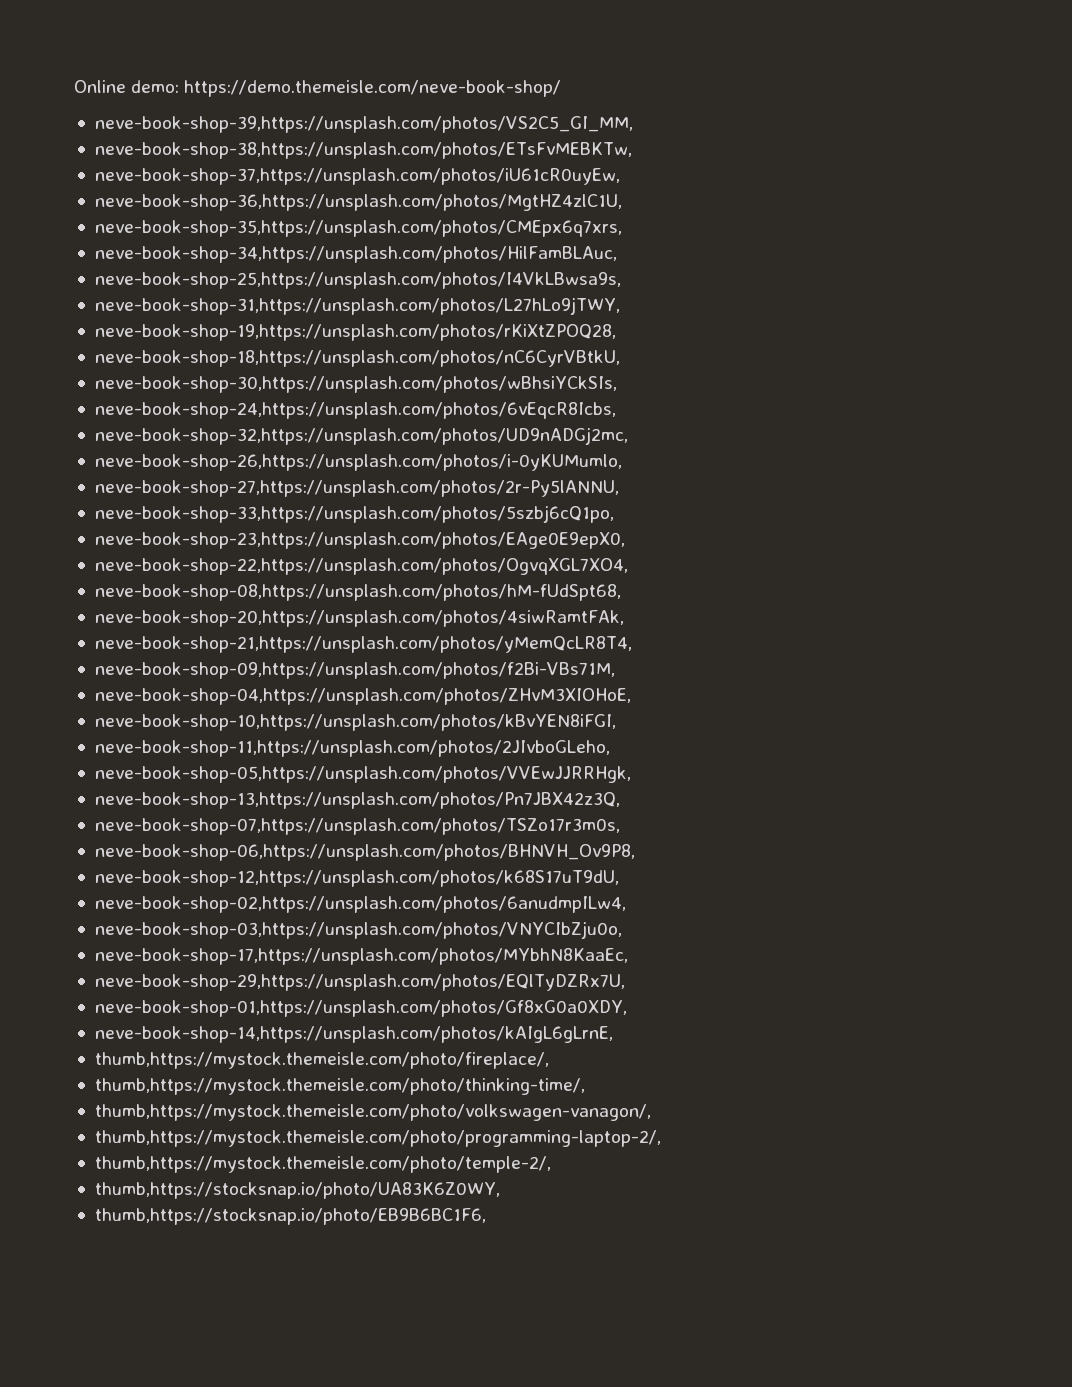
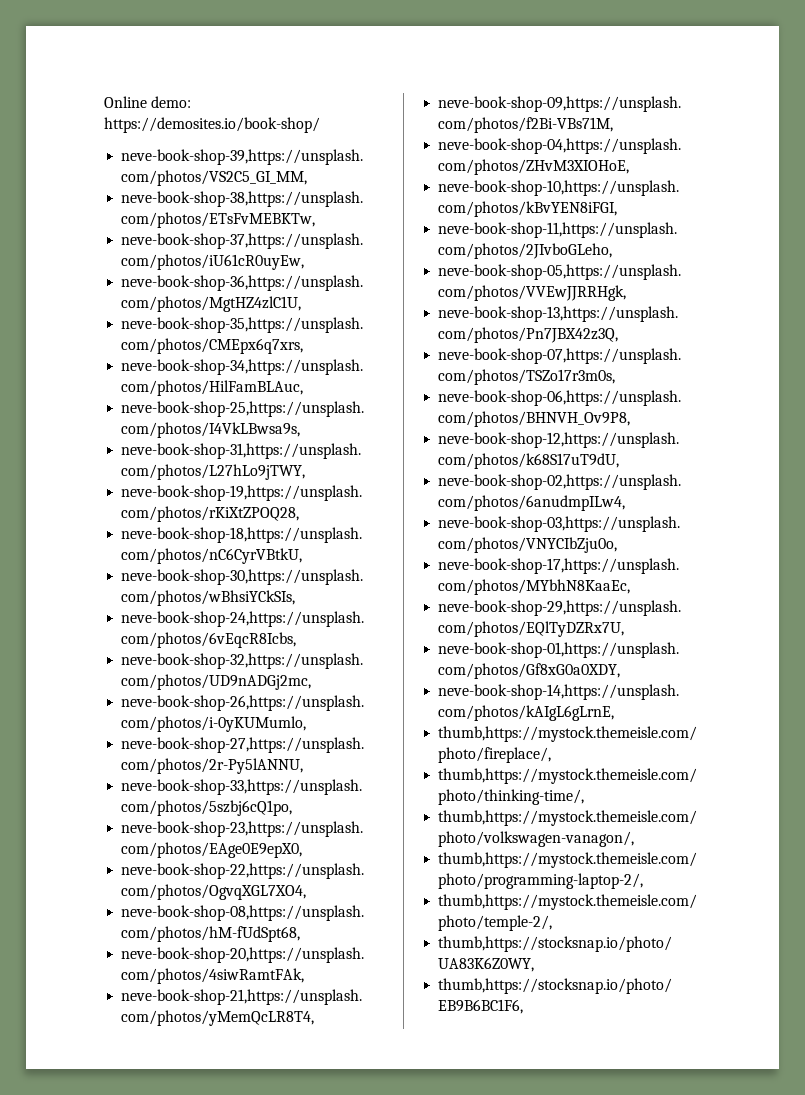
- Online demo: https://demo.themeisle.com/neve-book-shop/
+ Online demo: https://demosites.io/book-shop/

